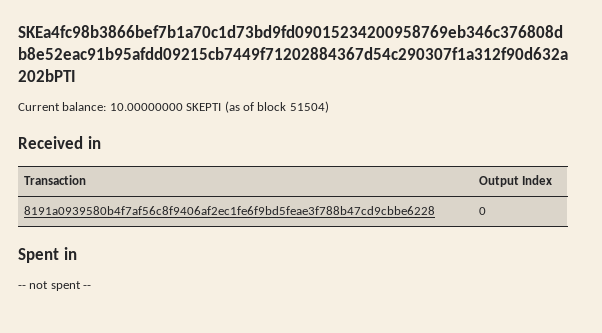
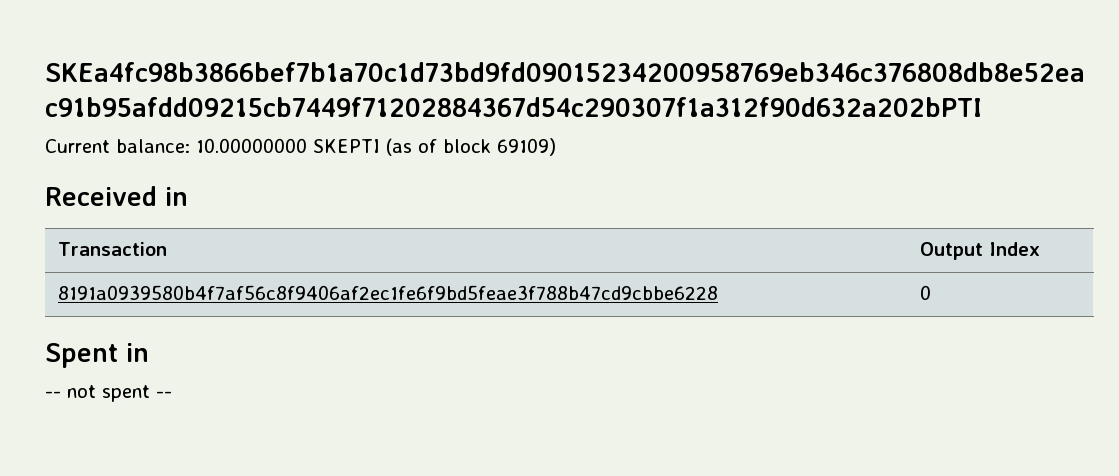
- Current balance: 10.00000000 SKEPTI (as of block 51504)
+ Current balance: 10.00000000 SKEPTI (as of block 69109)

